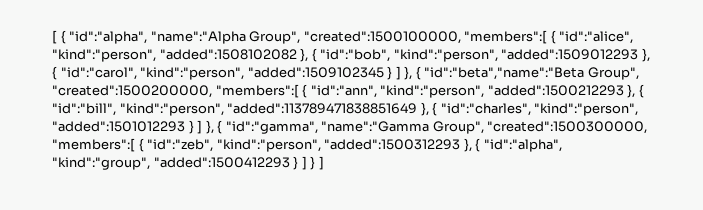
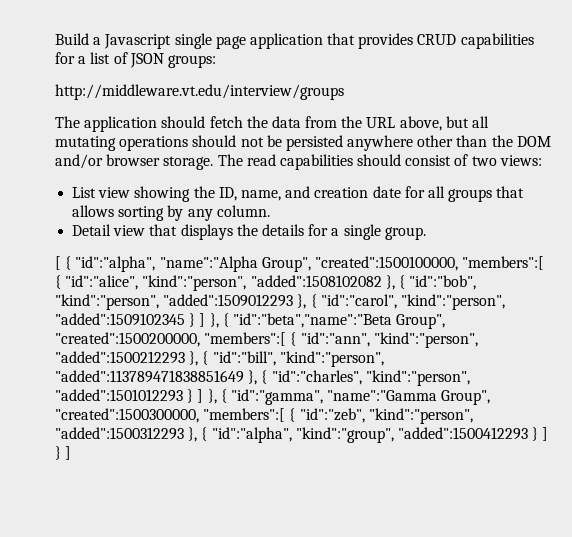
+ Build a Javascript single page application that provides CRUD capabilities for a list of JSON groups:
+ http://middleware.vt.edu/interview/groups
+ The application should fetch the data from the URL above, but all mutating operations should not be persisted anywhere other than the DOM and/or browser storage. The read capabilities should consist of two views:
+ List view showing the ID, name, and creation date for all groups that allows sorting by any column.
+ Detail view that displays the details for a single group.

